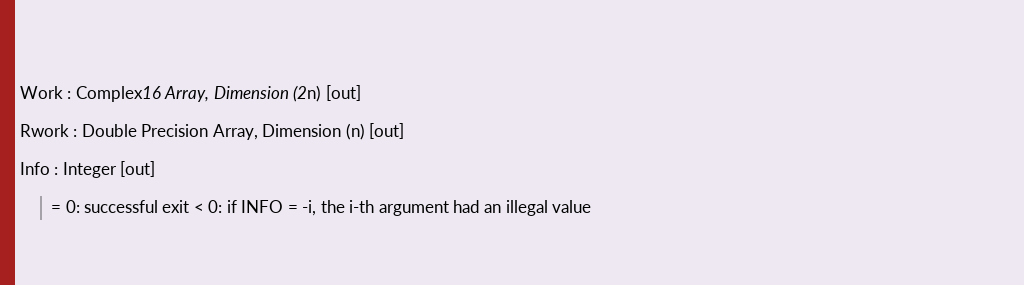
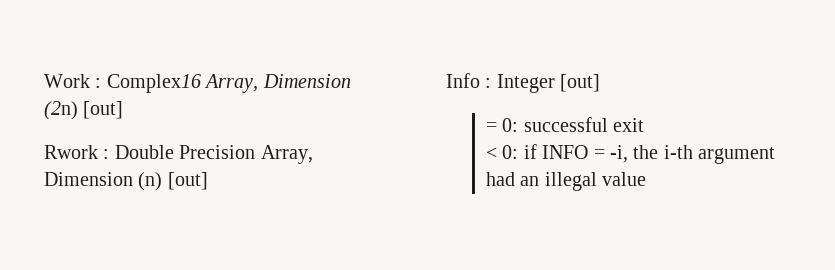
- = 0: successful exit < 0: if INFO = -i, the i-th argument had an illegal value
+ = 0: successful exit
+ < 0: if INFO = -i, the i-th argument had an illegal value

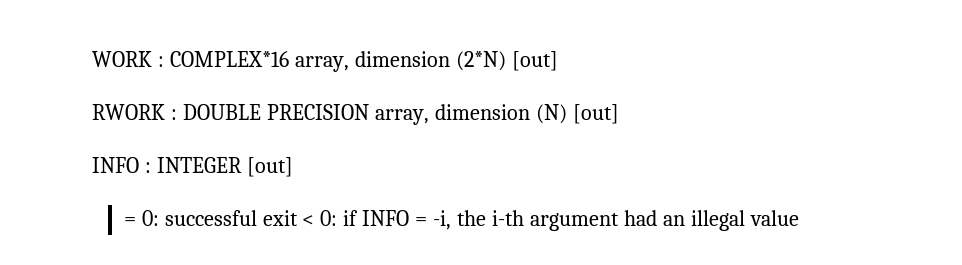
- Work : Complex16 Array, Dimension (2n) [out]
- Rwork : Double Precision Array, Dimension (n) [out]
- Info : Integer [out]
+ WORK : COMPLEX*16 array, dimension (2*N) [out]
+ RWORK : DOUBLE PRECISION array, dimension (N) [out]
+ INFO : INTEGER [out]
- = 0: successful exit
- < 0: if INFO = -i, the i-th argument had an illegal value
+ = 0: successful exit < 0: if INFO = -i, the i-th argument had an illegal value

